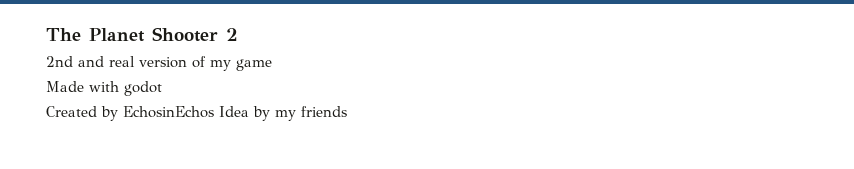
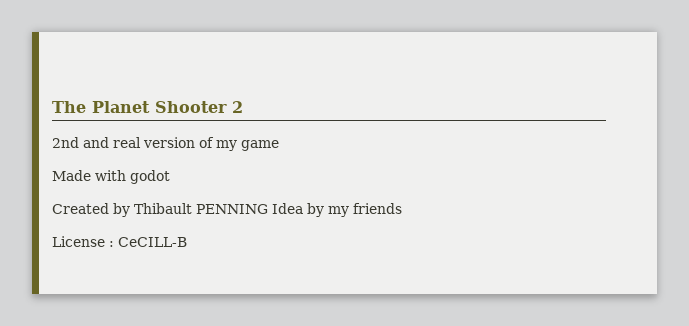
- Created by EchosinEchos Idea by my friends
+ Created by Thibault PENNING Idea by my friends
+ License : CeCILL-B

